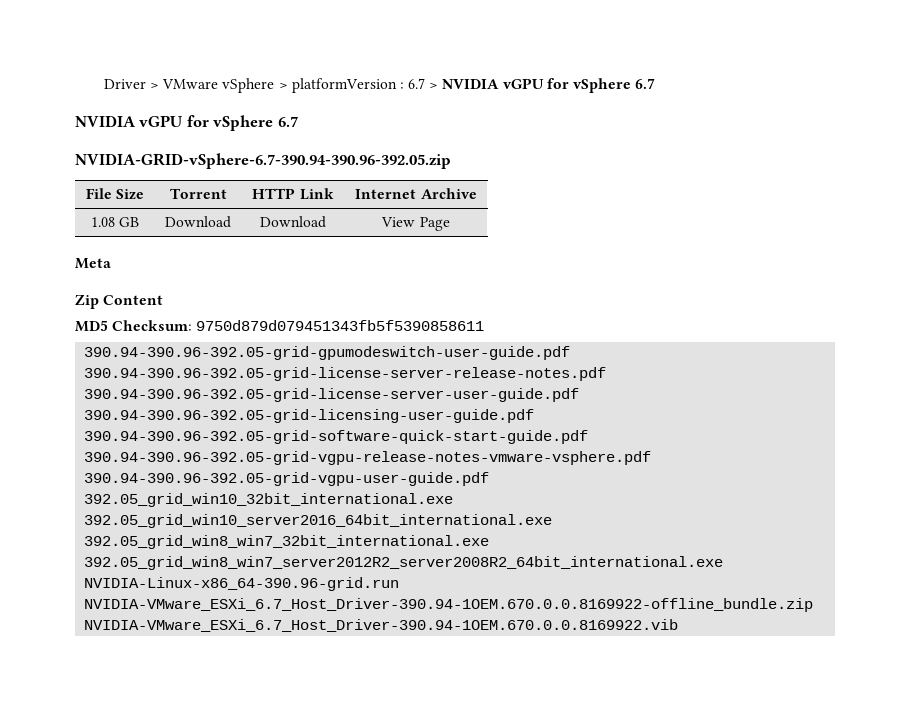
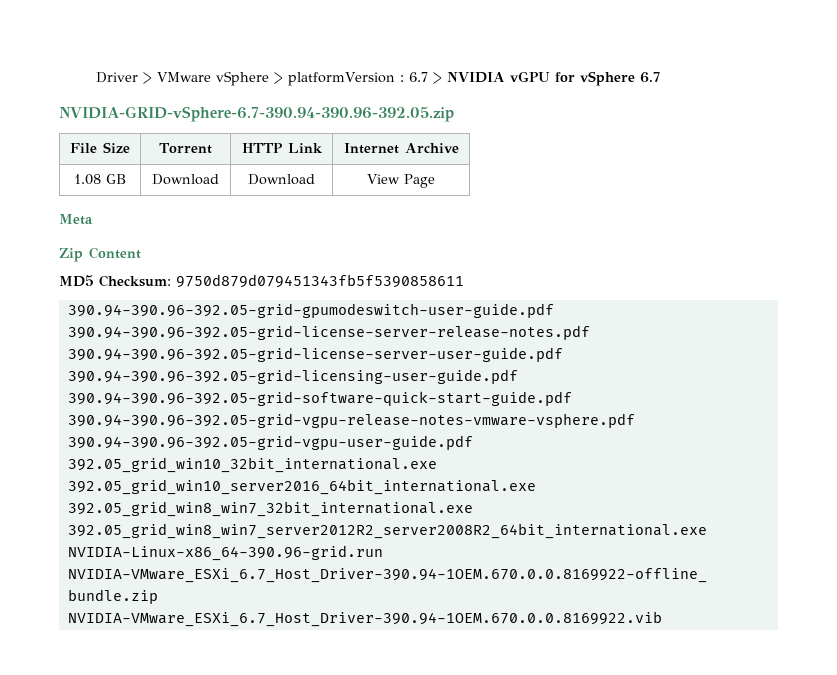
  Driver > VMware vSphere > platformVersion : 6.7 > NVIDIA vGPU for vSphere 6.7
- NVIDIA vGPU for vSphere 6.7

